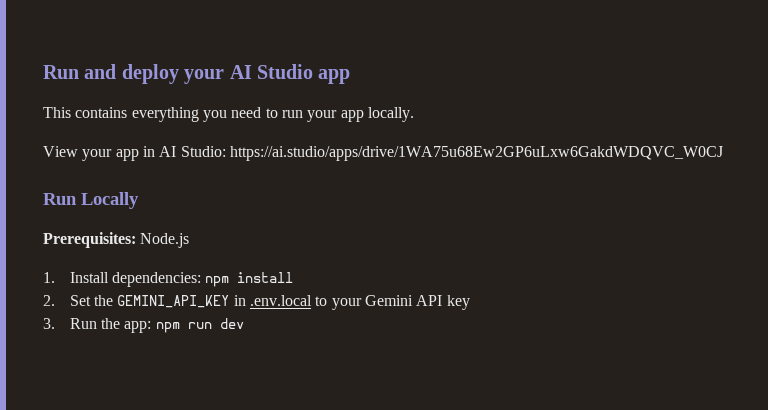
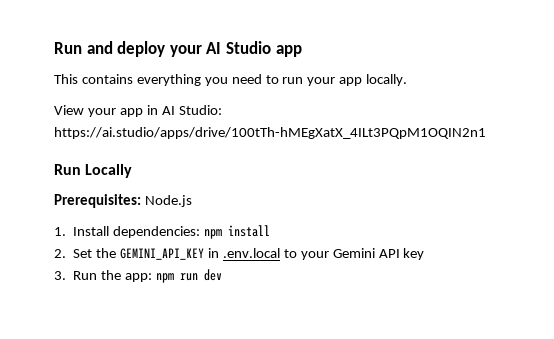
- View your app in AI Studio: https://ai.studio/apps/drive/1WA75u68Ew2GP6uLxw6GakdWDQVC_W0CJ
+ View your app in AI Studio: https://ai.studio/apps/drive/100tTh-hMEgXatX_4ILt3PQpM1OQIN2n1

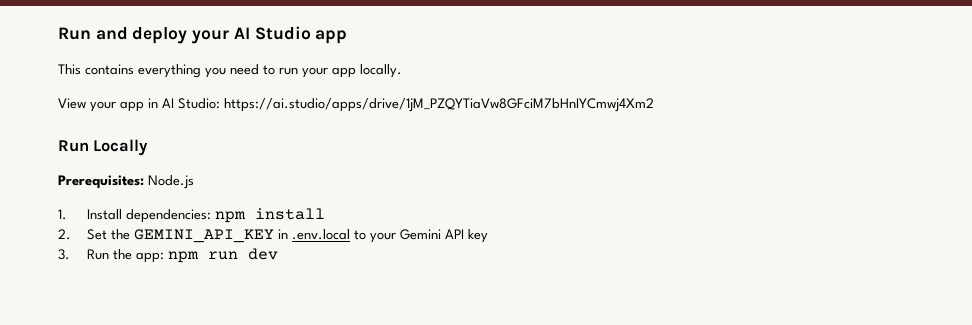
- View your app in AI Studio: https://ai.studio/apps/drive/100tTh-hMEgXatX_4ILt3PQpM1OQIN2n1
+ View your app in AI Studio: https://ai.studio/apps/drive/1jM_PZQYTiaVw8GFciM7bHnIYCmwj4Xm2

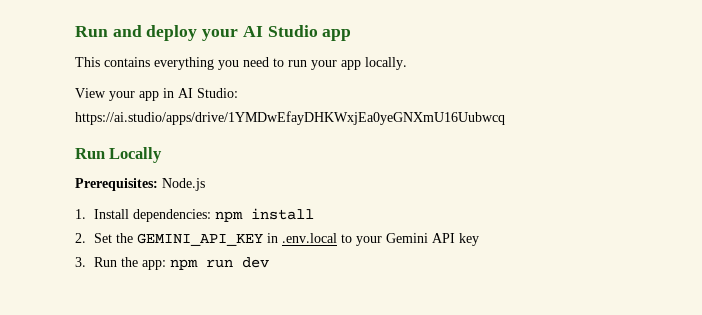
- View your app in AI Studio: https://ai.studio/apps/drive/1jM_PZQYTiaVw8GFciM7bHnIYCmwj4Xm2
+ View your app in AI Studio: https://ai.studio/apps/drive/1YMDwEfayDHKWxjEa0yeGNXmU16Uubwcq

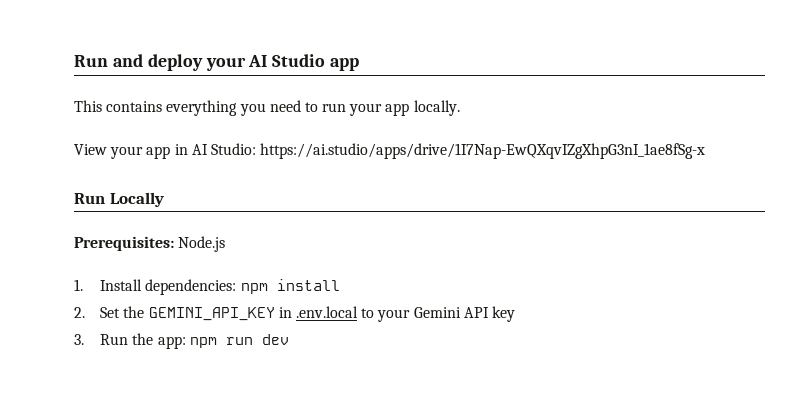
- View your app in AI Studio: https://ai.studio/apps/drive/1YMDwEfayDHKWxjEa0yeGNXmU16Uubwcq
+ View your app in AI Studio: https://ai.studio/apps/drive/1I7Nap-EwQXqvIZgXhpG3nI_1ae8fSg-x

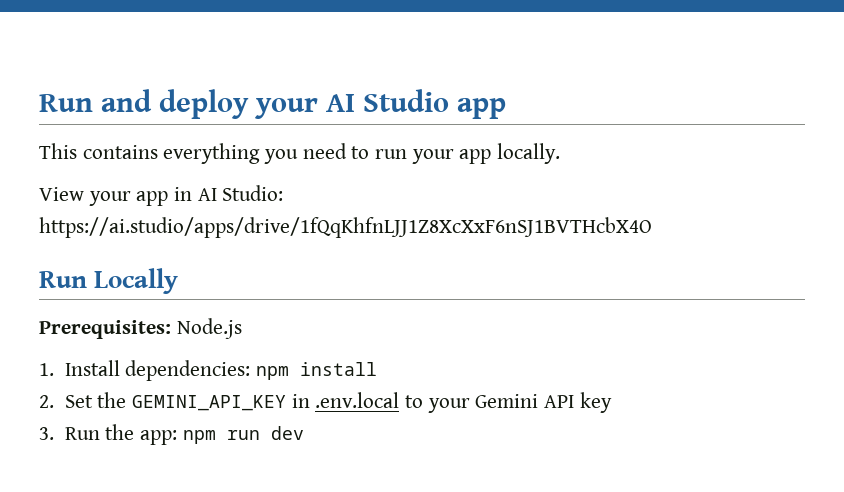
- View your app in AI Studio: https://ai.studio/apps/drive/1I7Nap-EwQXqvIZgXhpG3nI_1ae8fSg-x
+ View your app in AI Studio: https://ai.studio/apps/drive/1fQqKhfnLJJ1Z8XcXxF6nSJ1BVTHcbX4O

